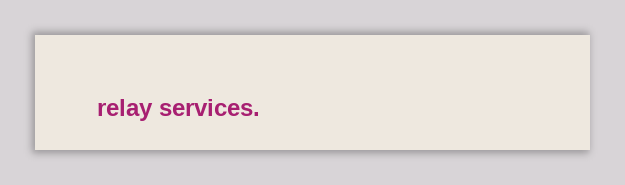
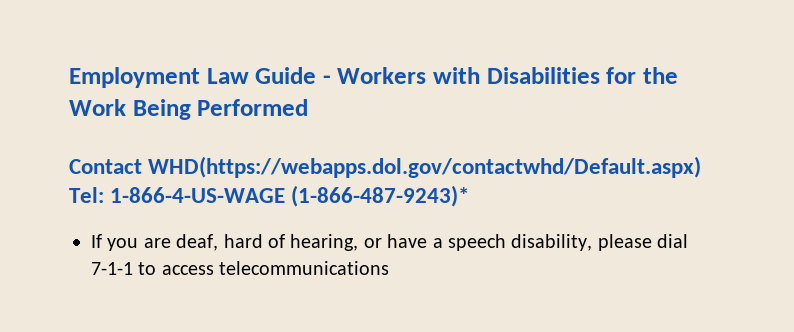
- relay services.
+ Employment Law Guide - Workers with Disabilities for the Work Being Performed
+ Contact WHD(https://webapps.dol.gov/contactwhd/Default.aspx) Tel: 1-866-4-US-WAGE (1-866-487-9243)*
+ If you are deaf, hard of hearing, or have a speech disability, please dial 7-1-1 to access telecommunications

